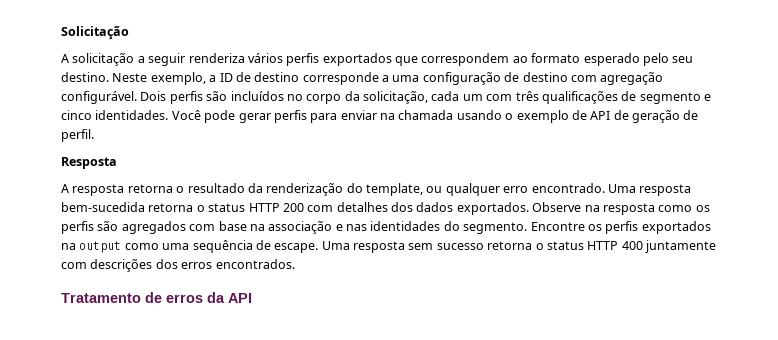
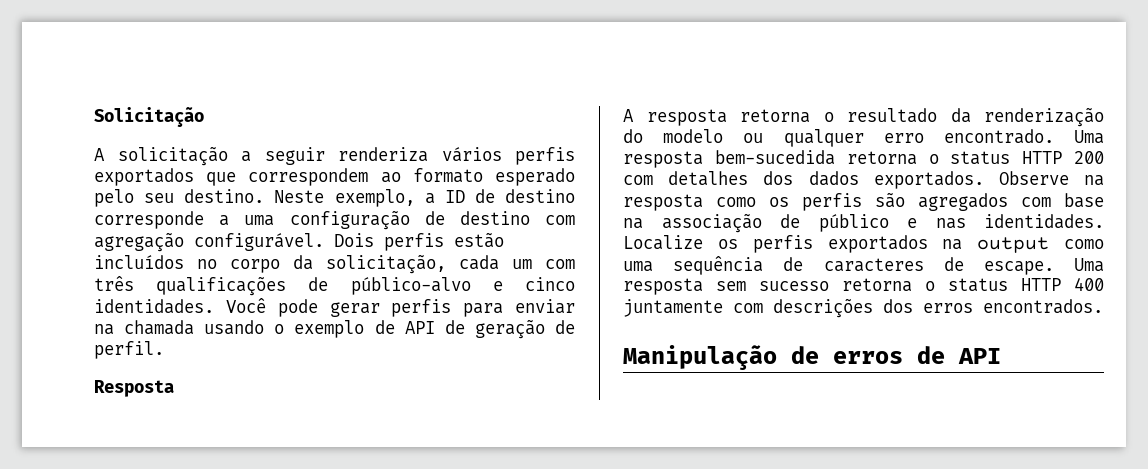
- Dois perfis são incluídos no corpo da solicitação, cada um com três qualificações de segmento e cinco identidades.
+ Dois perfis estão incluídos no corpo da solicitação, cada um com três qualificações de público-alvo e cinco identidades.
- A resposta retorna o resultado da renderização do template, ou qualquer erro encontrado.
+ A resposta retorna o resultado da renderização do modelo ou qualquer erro encontrado.
- Observe na resposta como os perfis são agregados com base na associação e nas identidades do segmento. Encontre os perfis exportados na output como uma sequência de escape.
+ Observe na resposta como os perfis são agregados com base na associação de público e nas identidades. Localize os perfis exportados na output como uma sequência de caracteres de escape.
- Tratamento de erros da API
+ Manipulação de erros de API

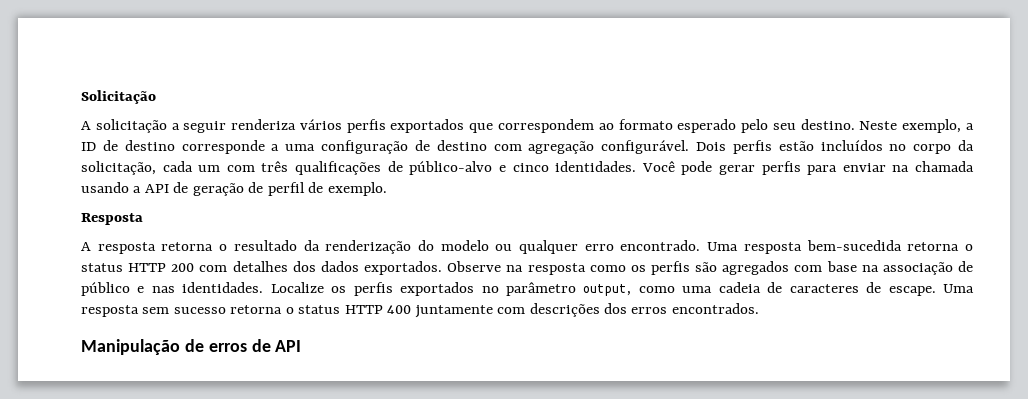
- Você pode gerar perfis para enviar na chamada usando o exemplo de API de geração de perfil.
+ Você pode gerar perfis para enviar na chamada usando a API de geração de perfil de exemplo.
- Localize os perfis exportados na output como uma sequência de caracteres de escape.
+ Localize os perfis exportados no parâmetro output, como uma cadeia de caracteres de escape.

